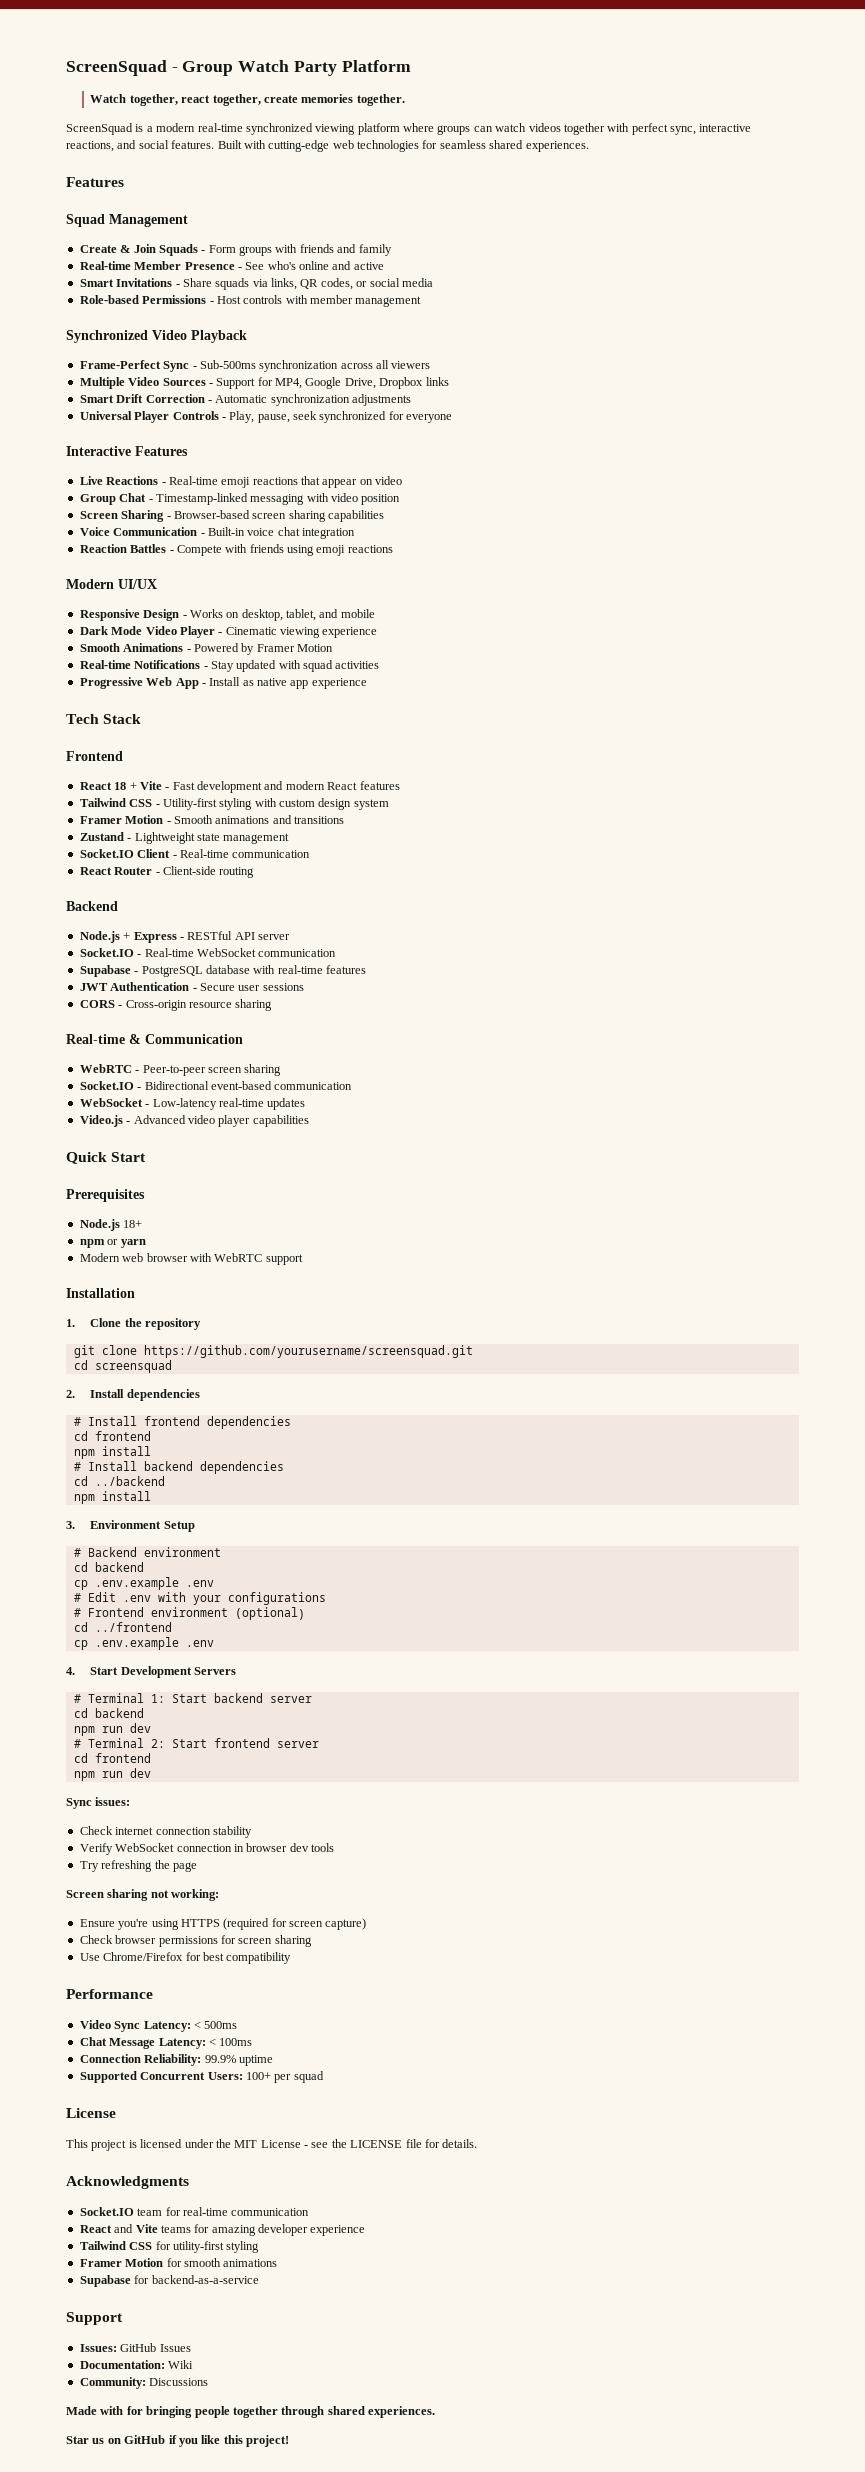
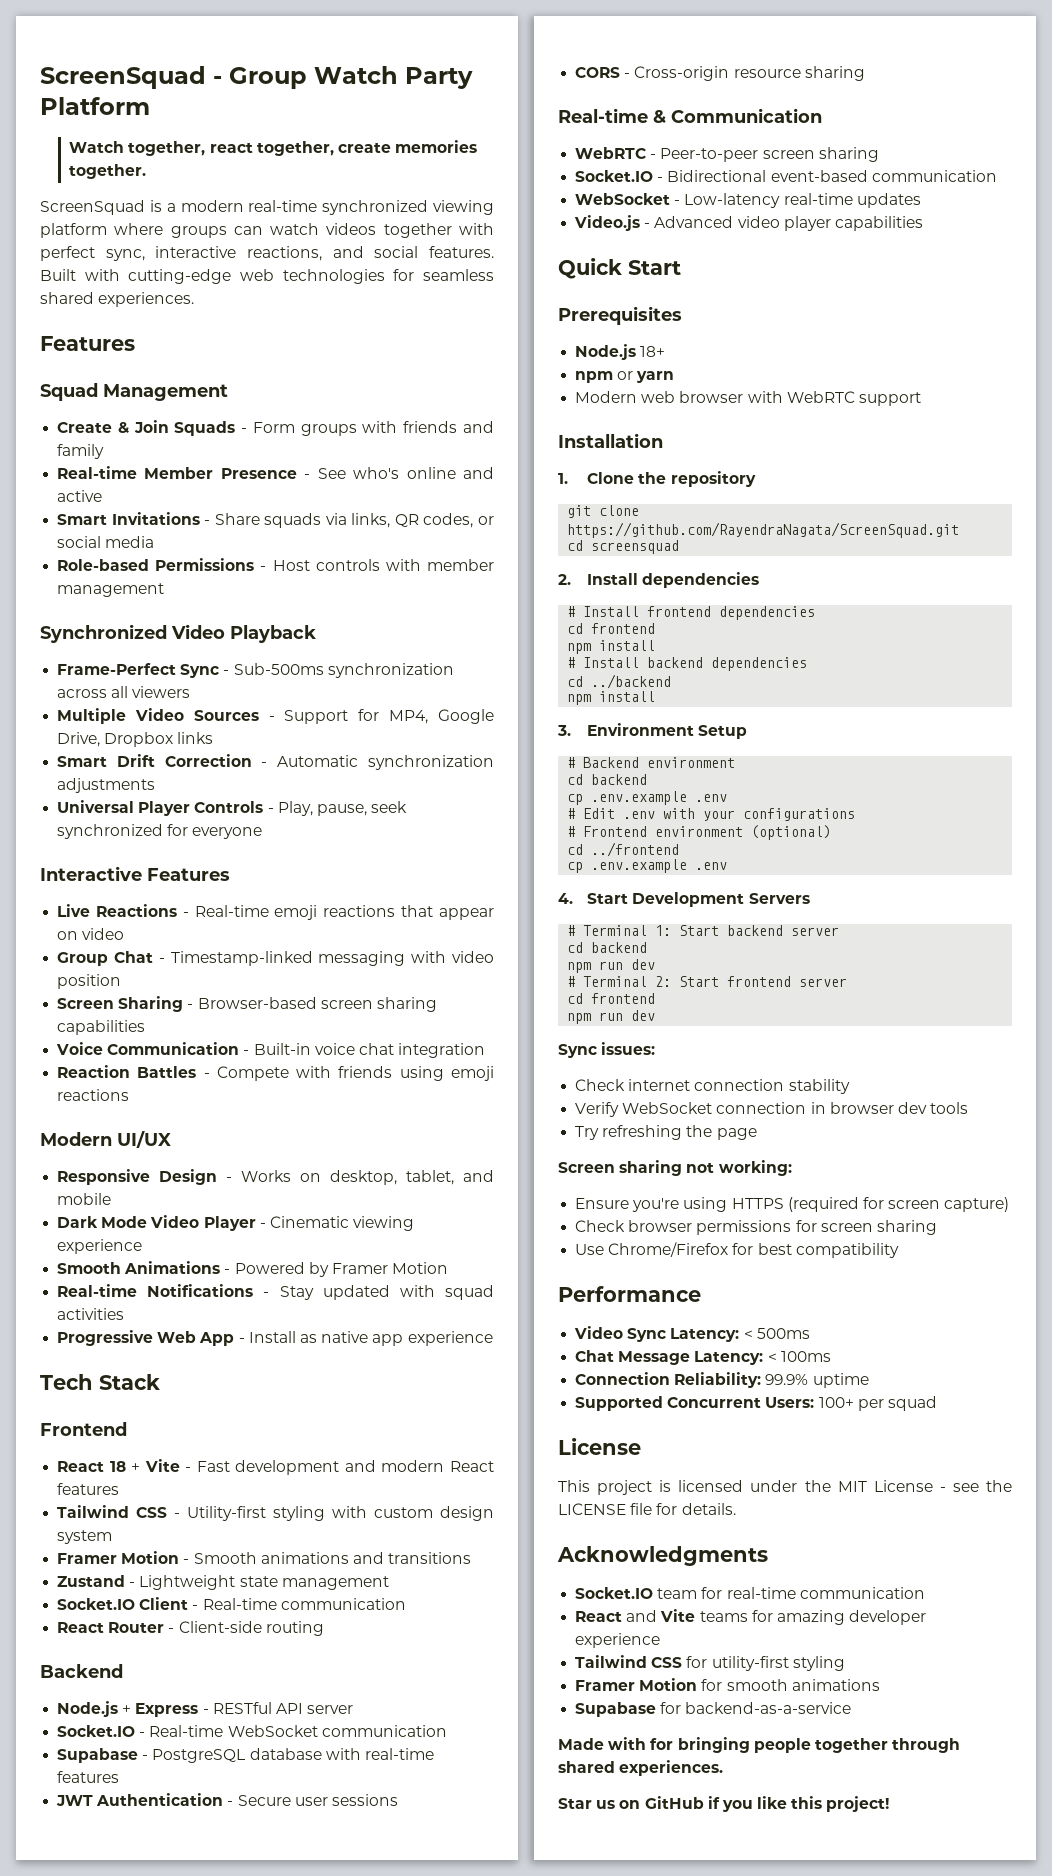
- git clone https://github.com/yourusername/screensquad.git
+ git clone https://github.com/RayendraNagata/ScreenSquad.git
  Supabase for backend-as-a-service
- Support
- Issues: GitHub Issues
- Documentation: Wiki
- Community: Discussions

